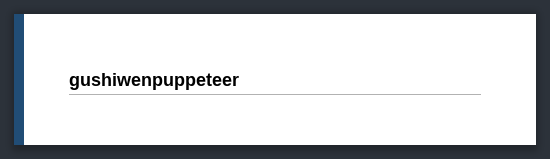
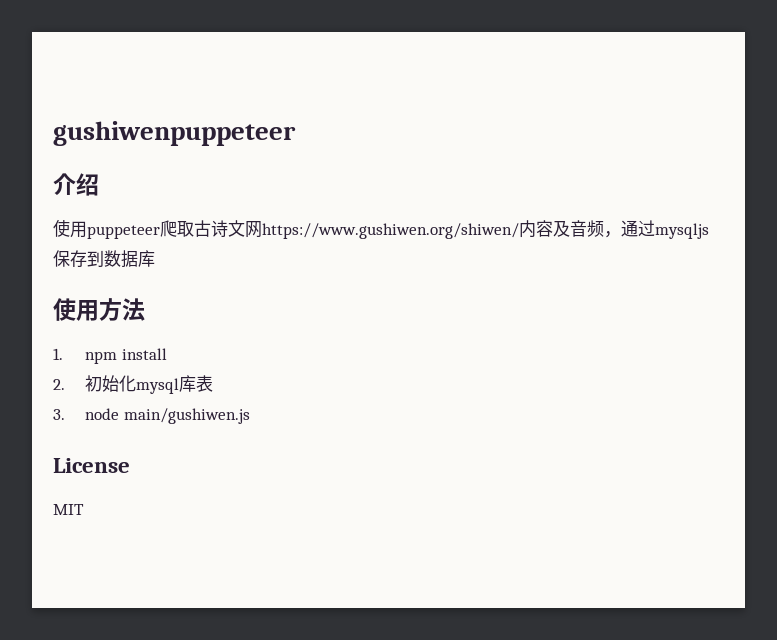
+ 介绍
+ 使用puppeteer爬取古诗文网https://www.gushiwen.org/shiwen/内容及音频，通过mysqljs保存到数据库
+ 使用方法
+ 1. npm install
+ 2.初始化mysql库表
+ 3. node main/gushiwen.js
+ License
+ MIT

